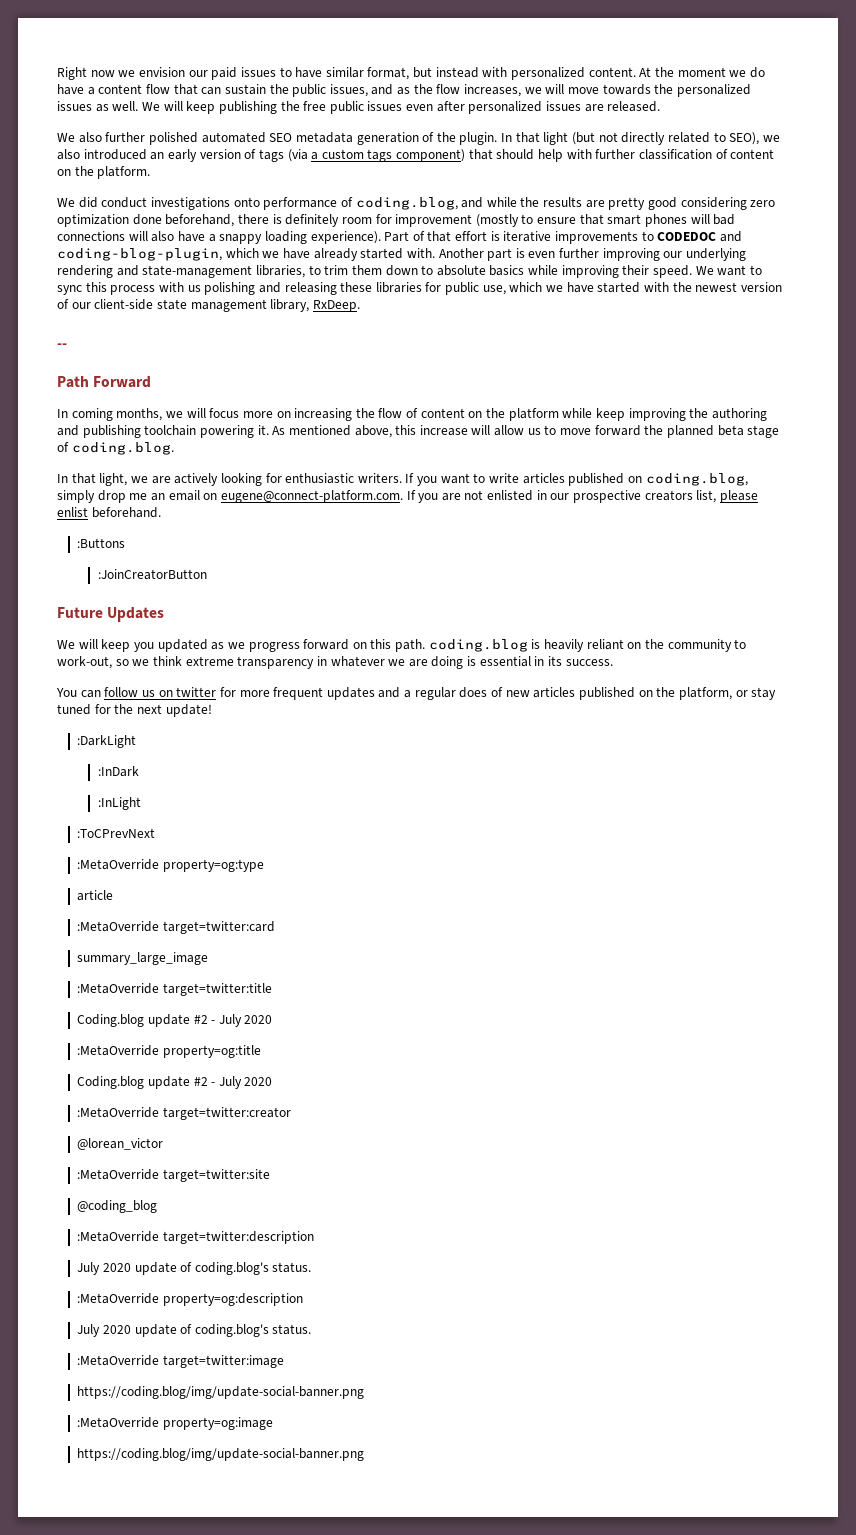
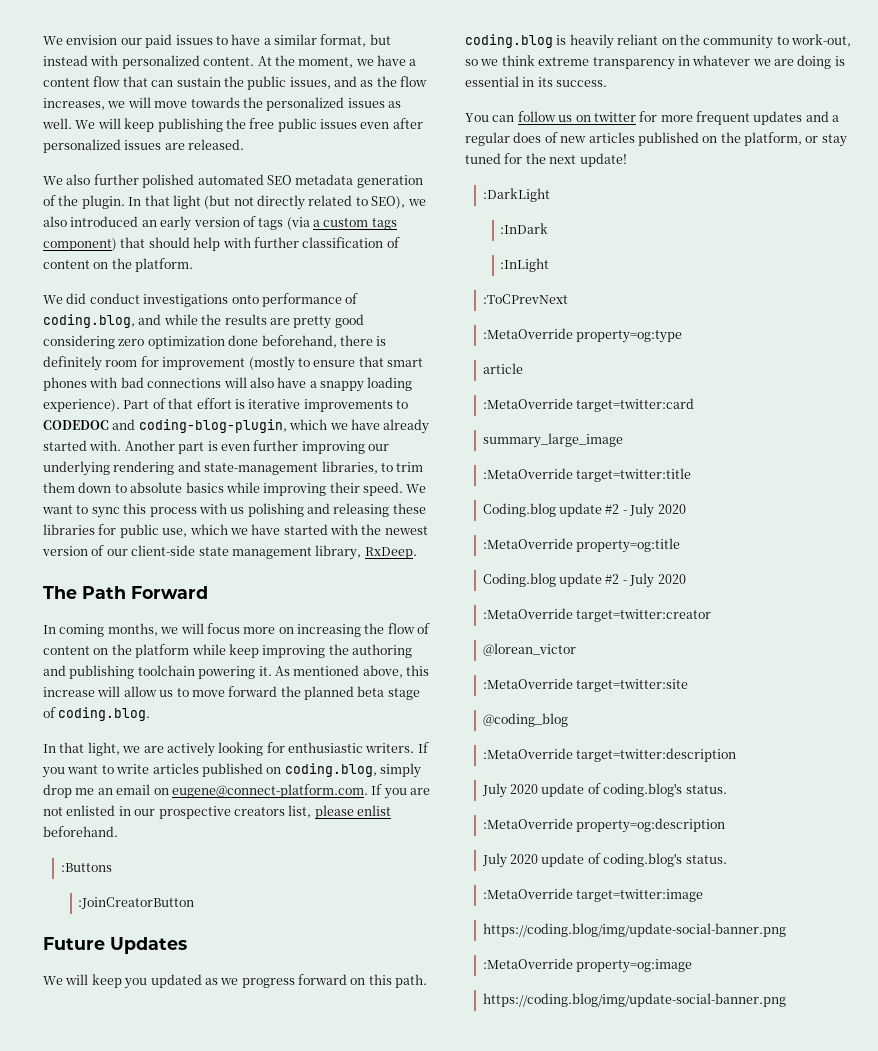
- Right now we envision our paid issues to have similar format, but instead with personalized content.
+ We envision our paid issues to have a similar format, but instead with personalized content.
- At the moment we do have a content flow that can sustain the public issues, and as the flow increases, we will move towards the personalized issues as well.
+ At the moment, we have a content flow that can sustain the public issues, and as the flow increases, we will move towards the personalized issues as well.
- We did conduct investigations onto performance of coding.blog, and while the results are pretty good considering zero optimization done beforehand, there is definitely room for improvement (mostly to ensure that smart phones will bad connections will also have a snappy loading experience).
+ We did conduct investigations onto performance of coding.blog, and while the results are pretty good considering zero optimization done beforehand, there is definitely room for improvement (mostly to ensure that smart phones with bad connections will also have a snappy loading experience).
- --
- Path Forward
+ The Path Forward

